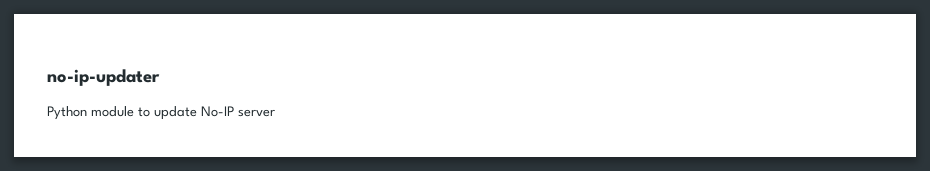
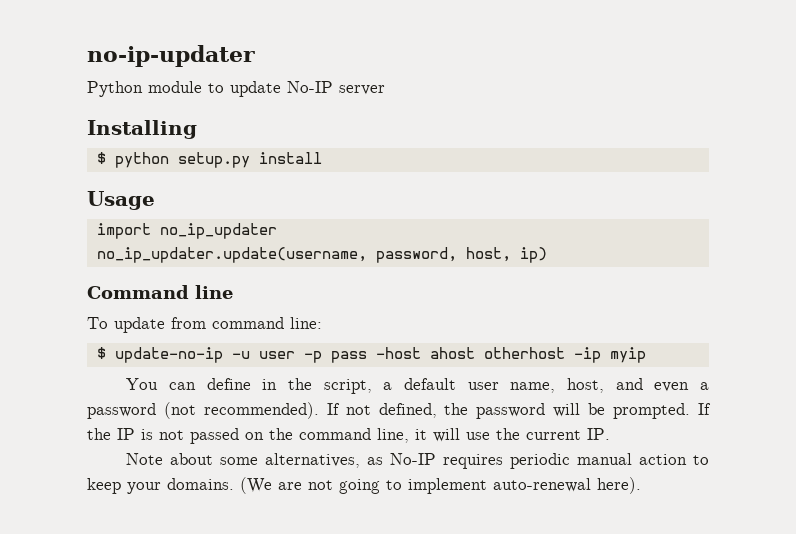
+ Installing
+ $ python setup.py install
+ Usage
+ import no_ip_updater
+ no_ip_updater.update(username, password, host, ip)
+ Command line
+ To update from command line:
+ $ update-no-ip -u user -p pass -host ahost otherhost -ip myip
+ You can define in the script, a default user name, host, and even a password (not recommended). If not defined, the password will be prompted. If the IP is not passed on the command line, it will use the current IP.
+ Note about some alternatives, as No-IP requires periodic manual action to keep your domains. (We are not going to implement auto-renewal here).

